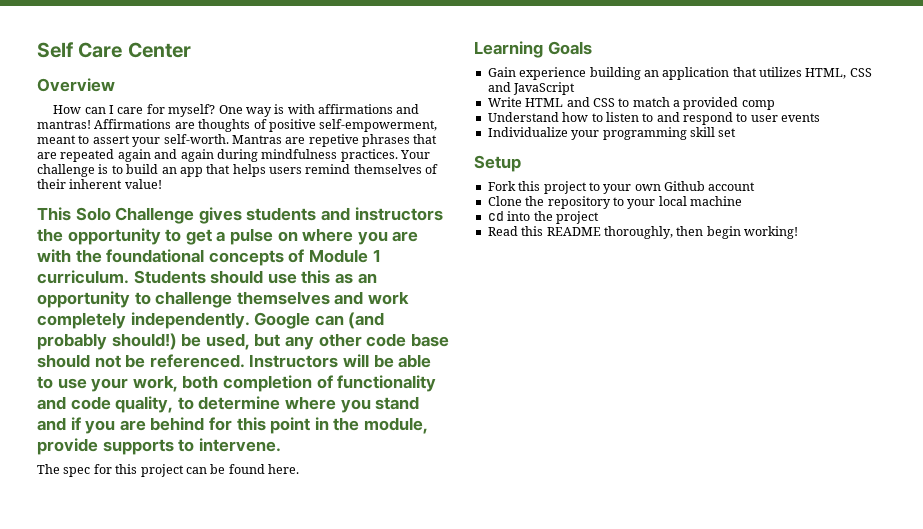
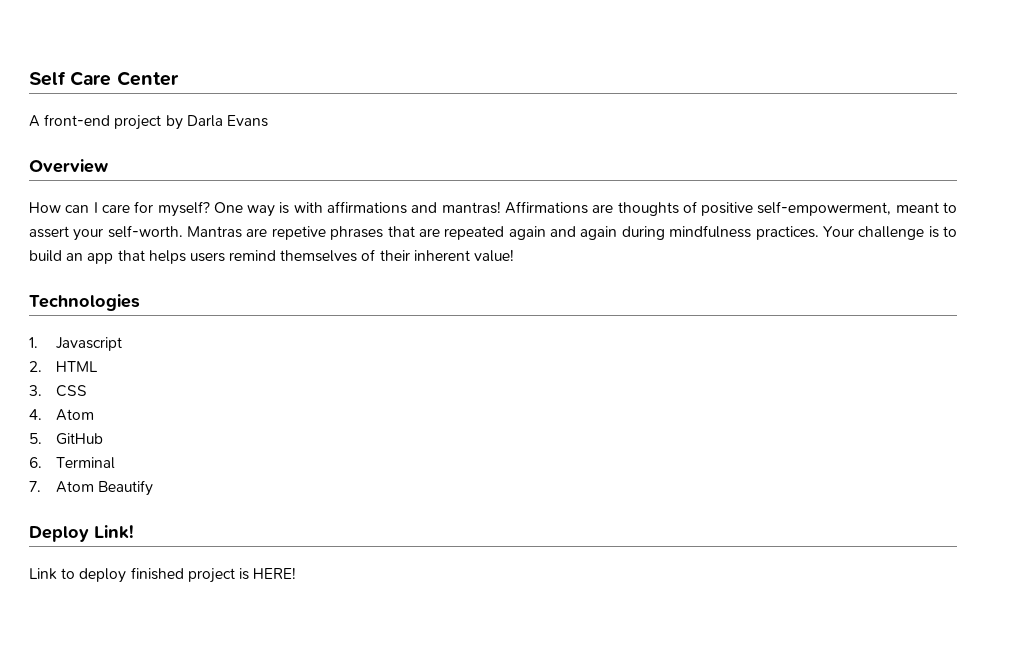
+ A front-end project by Darla Evans
- This Solo Challenge gives students and instructors the opportunity to get a pulse on where you are with the foundational concepts of Module 1 curriculum. Students should use this as an opportunity to challenge themselves and work completely independently. Google can (and probably should!) be used, but any other code base should not be referenced. Instructors will be able to use your work, both completion of functionality and code quality, to determine where you stand and if you are behind for this point in the module, provide supports to intervene.
- The spec for this project can be found here.
- Learning Goals
- Gain experience building an application that utilizes HTML, CSS and JavaScript
- Write HTML and CSS to match a provided comp
- Understand how to listen to and respond to user events
- Individualize your programming skill set
- Setup
- Fork this project to your own Github account
- Clone the repository to your local machine
- cd into the project
- Read this README thoroughly, then begin working!
+ Technologies
+ 1. Javascript
+ 2. HTML
+ 3. CSS
+ 4. Atom
+ 5. GitHub
+ 6. Terminal
+ 7. Atom Beautify
+ Deploy Link!
+ Link to deploy finished project is HERE!

